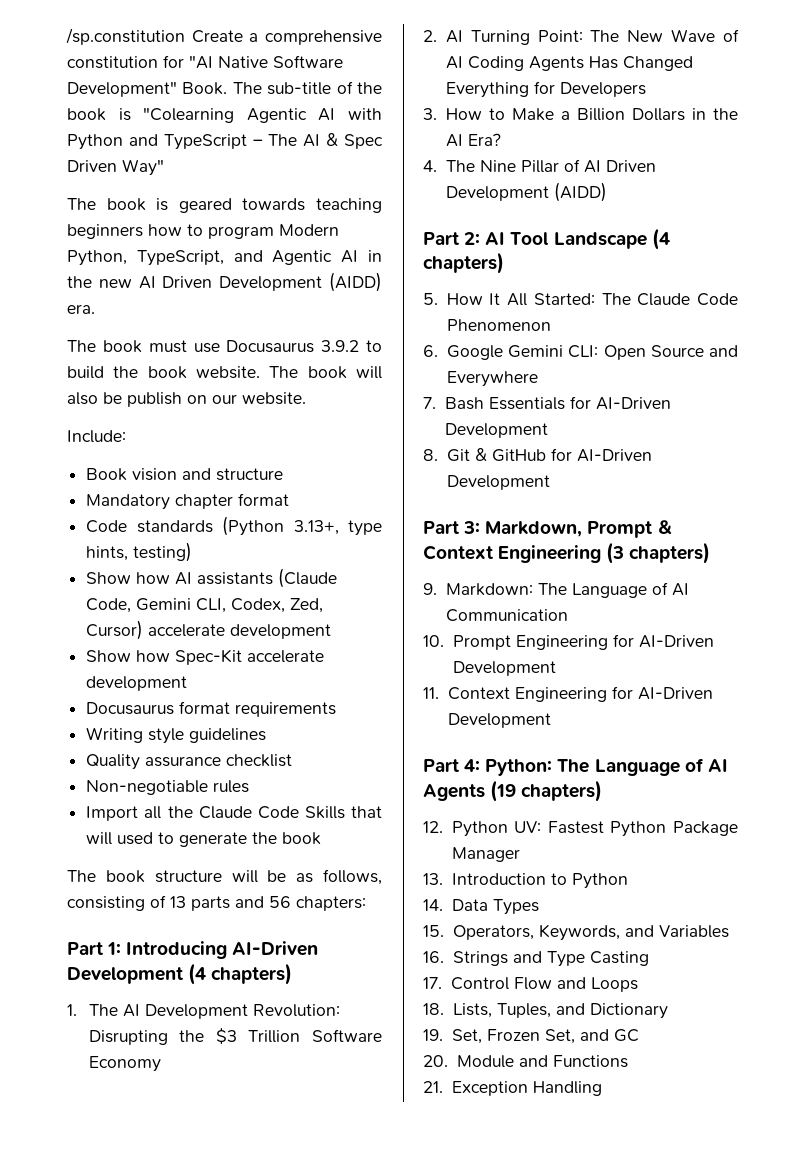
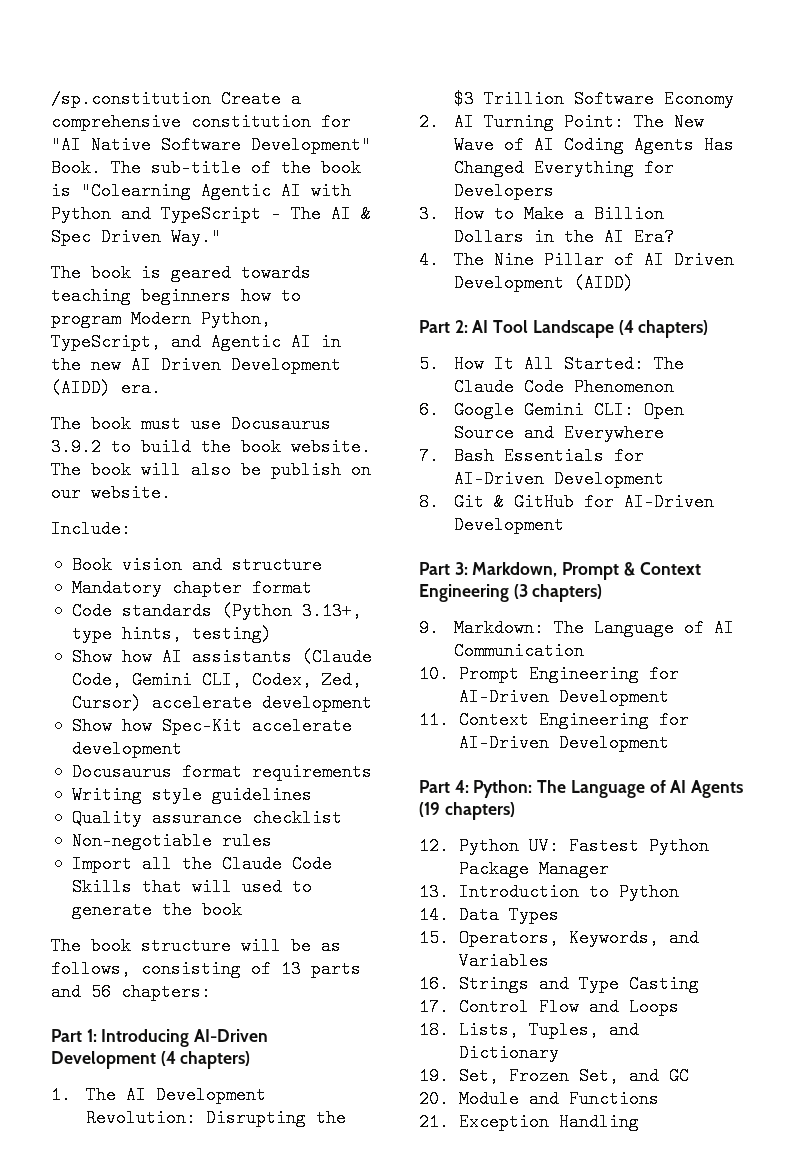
- The sub-title of the book is "Colearning Agentic AI with Python and TypeScript – The AI & Spec Driven Way"
+ The sub-title of the book is "Colearning Agentic AI with Python and TypeScript – The AI & Spec Driven Way."

